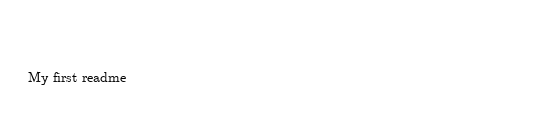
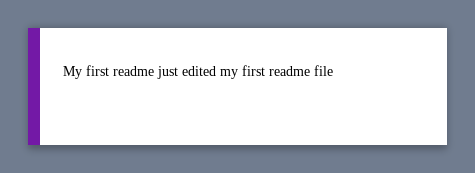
- My first readme
+ My first readme just edited my first readme file

